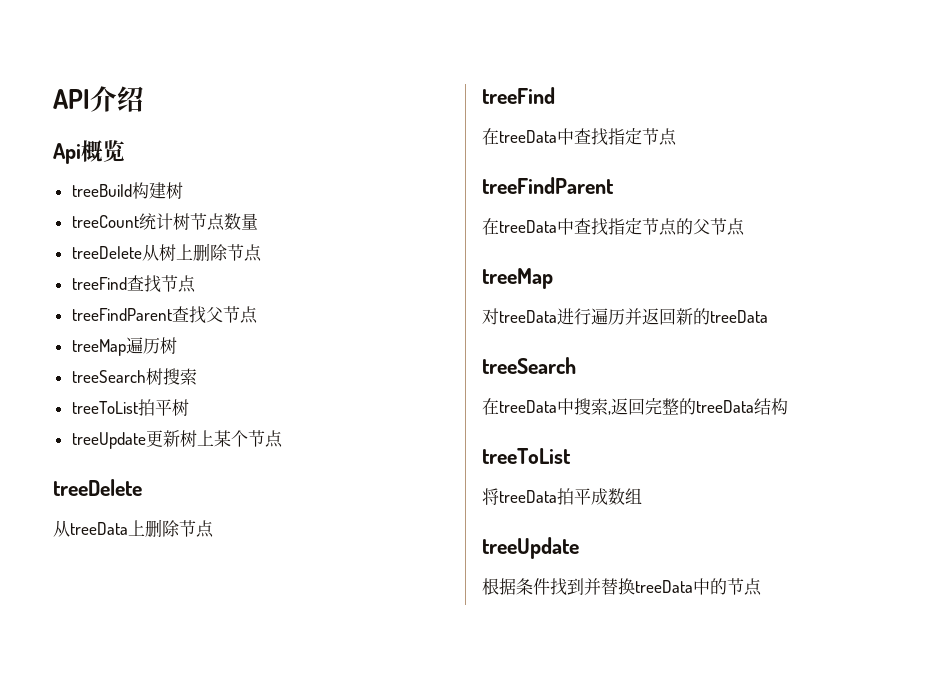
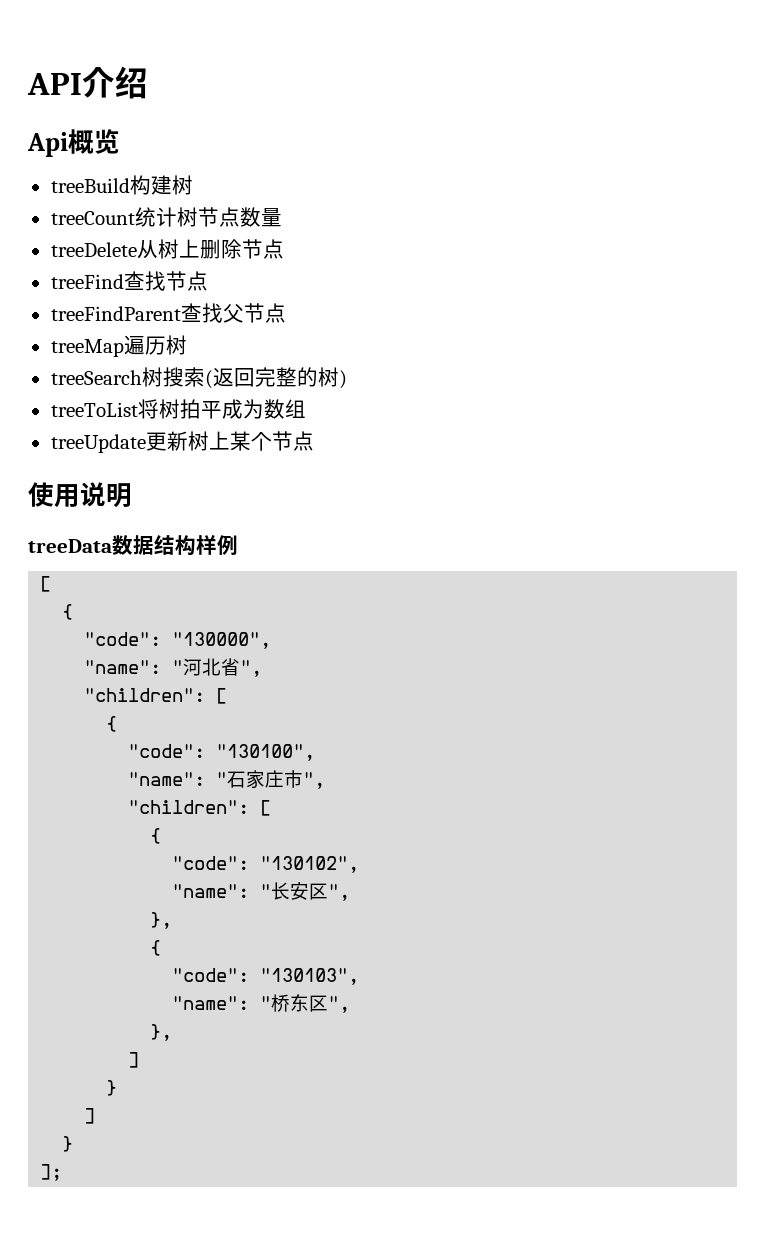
- treeSearch树搜索
- treeToList拍平树
+ treeSearch树搜索(返回完整的树)
+ treeToList将树拍平成为数组
  treeUpdate更新树上某个节点
- treeDelete
- 从treeData上删除节点
- treeFind
- 在treeData中查找指定节点
- treeFindParent
- 在treeData中查找指定节点的父节点
- treeMap
- 对treeData进行遍历并返回新的treeData
- treeSearch
- 在treeData中搜索,返回完整的treeData结构
- treeToList
- 将treeData拍平成数组
- treeUpdate
- 根据条件找到并替换treeData中的节点
+ 使用说明
+ treeData数据结构样例
+ [
+ {
+ "code": "130000",
+ "name": "河北省",
+ "children": [
+ {
+ "code": "130100",
+ "name": "石家庄市",
+ "children": [
+ {
+ "code": "130102",
+ "name": "长安区",
+ },
+ {
+ "code": "130103",
+ "name": "桥东区",
+ },
+ ]
+ }
+ ]
+ }
+ ];

